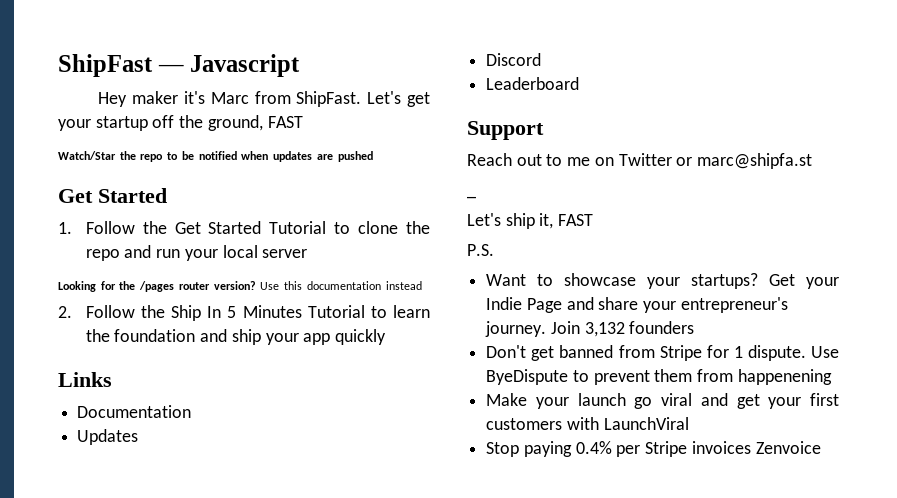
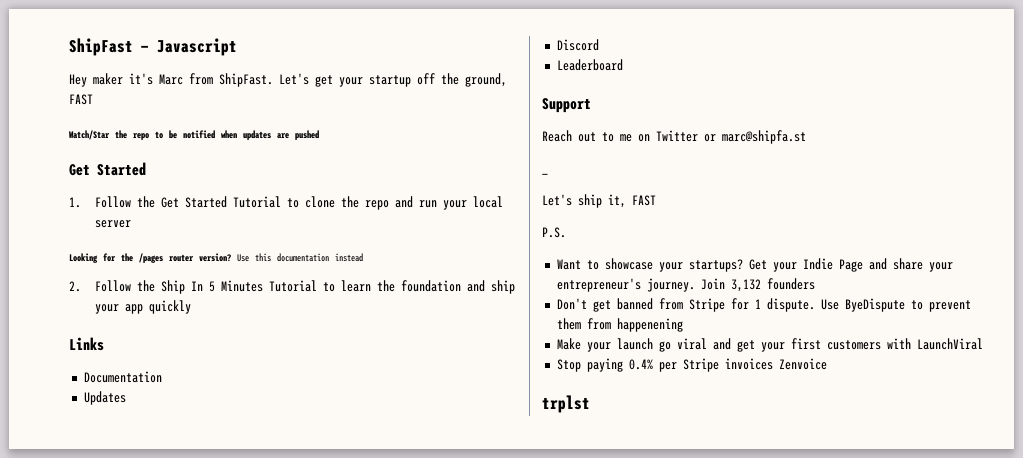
+ trplst

